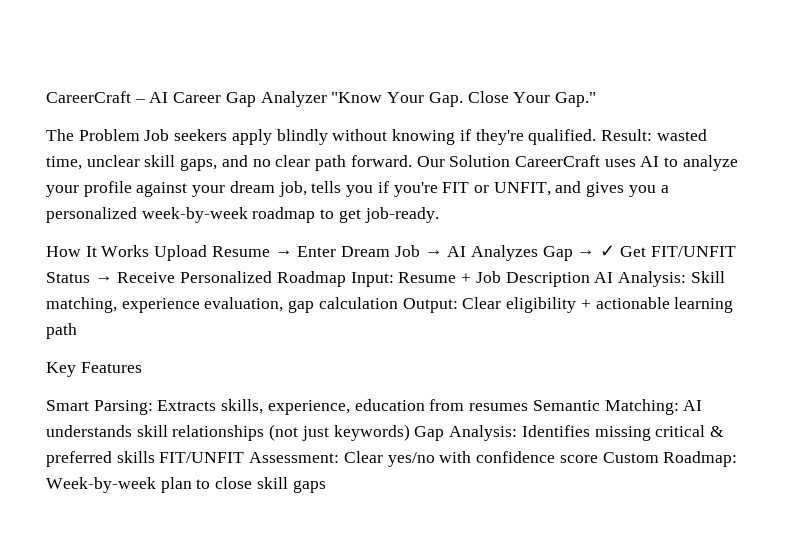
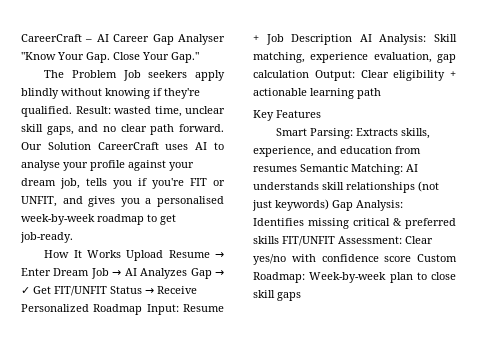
- CareerCraft – AI Career Gap Analyzer "Know Your Gap. Close Your Gap."
+ CareerCraft – AI Career Gap Analyser "Know Your Gap. Close Your Gap."
- Our Solution CareerCraft uses AI to analyze your profile against your dream job, tells you if you're FIT or UNFIT, and gives you a personalized week-by-week roadmap to get job-ready.
+ Our Solution CareerCraft uses AI to analyse your profile against your dream job, tells you if you're FIT or UNFIT, and gives you a personalised week-by-week roadmap to get job-ready.
- Smart Parsing: Extracts skills, experience, education from resumes Semantic Matching: AI understands skill relationships (not just keywords) Gap Analysis: Identifies missing critical & preferred skills FIT/UNFIT Assessment: Clear yes/no with confidence score Custom Roadmap: Week-by-week plan to close skill gaps
+ Smart Parsing: Extracts skills, experience, and education from resumes Semantic Matching: AI understands skill relationships (not just keywords) Gap Analysis: Identifies missing critical & preferred skills FIT/UNFIT Assessment: Clear yes/no with confidence score Custom Roadmap: Week-by-week plan to close skill gaps

